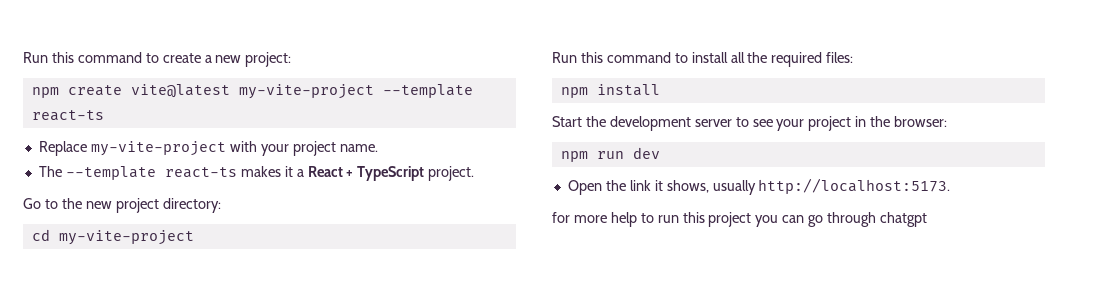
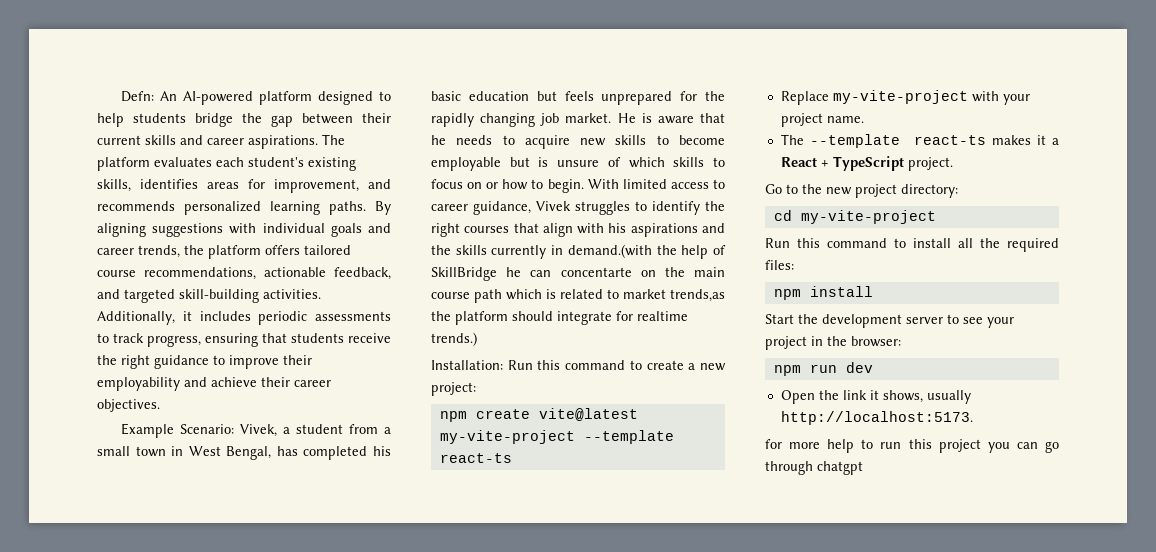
- Run this command to create a new project:
+ Defn: An AI-powered platform designed to help students bridge the gap between their current skills and career aspirations. The platform evaluates each student's existing skills, identifies areas for improvement, and recommends personalized learning paths. By aligning suggestions with individual goals and career trends, the platform offers tailored course recommendations, actionable feedback, and targeted skill-building activities. Additionally, it includes periodic assessments to track progress, ensuring that students receive the right guidance to improve their employability and achieve their career objectives.
+ Example Scenario: Vivek, a student from a small town in West Bengal, has completed his basic education but feels unprepared for the rapidly changing job market. He is aware that he needs to acquire new skills to become employable but is unsure of which skills to focus on or how to begin. With limited access to career guidance, Vivek struggles to identify the right courses that align with his aspirations and the skills currently in demand.(with the help of SkillBridge he can concentarte on the main course path which is related to market trends,as the platform should integrate for realtime trends.)
+ Installation: Run this command to create a new project:

